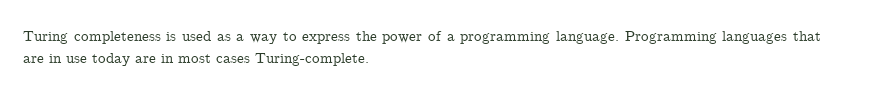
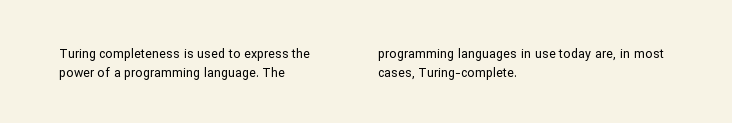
- Turing completeness is used as a way to express the power of a programming language.
+ Turing completeness is used to express the power of a programming language.
- Programming languages that are in use today are in most cases Turing-complete.
+ The programming languages in use today are, in most cases, Turing-complete.

